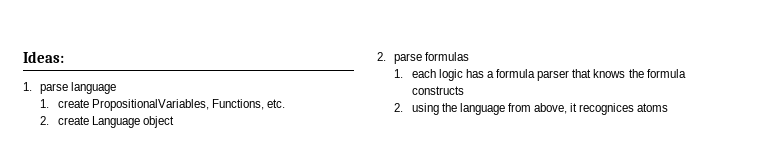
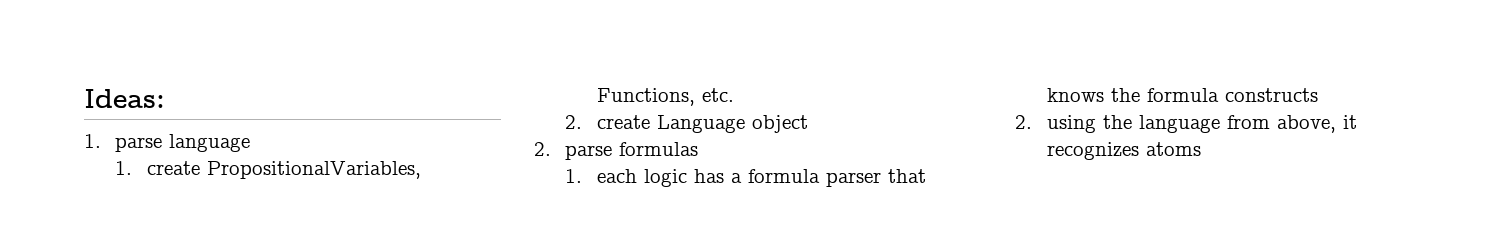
- 2. using the language from above, it recognices atoms
+ 2. using the language from above, it recognizes atoms

